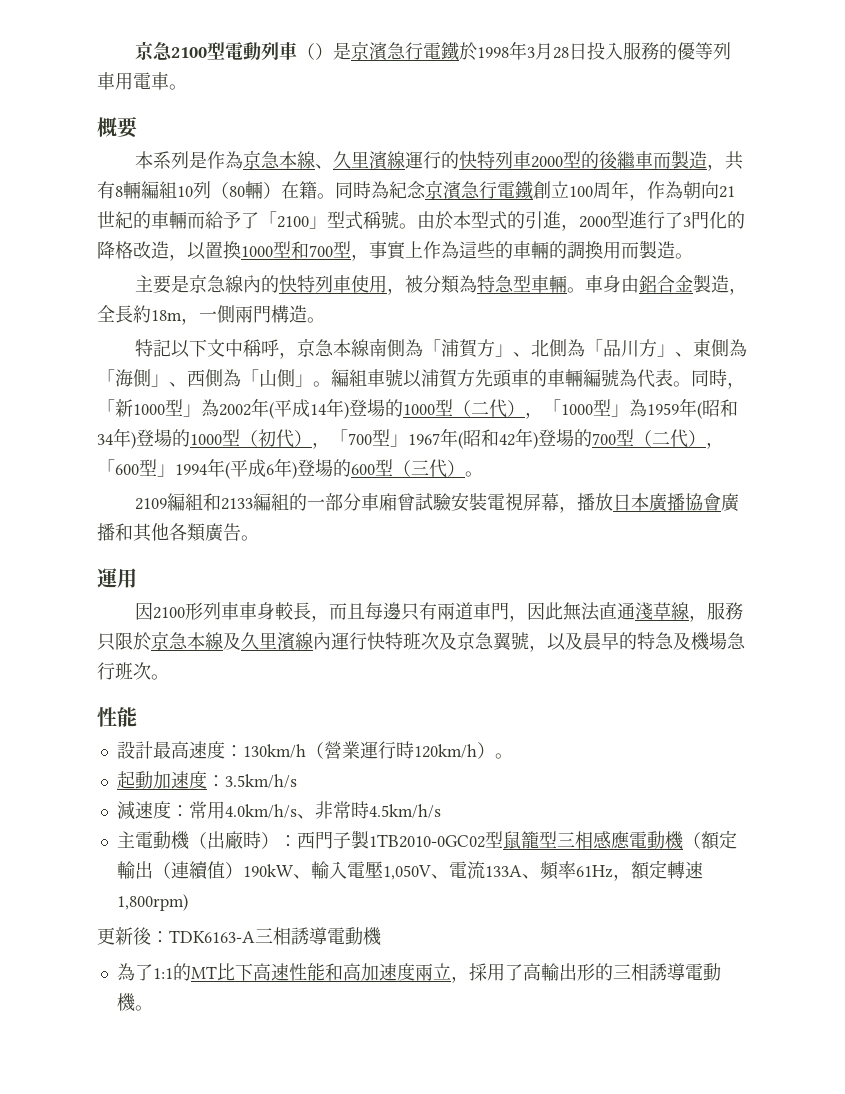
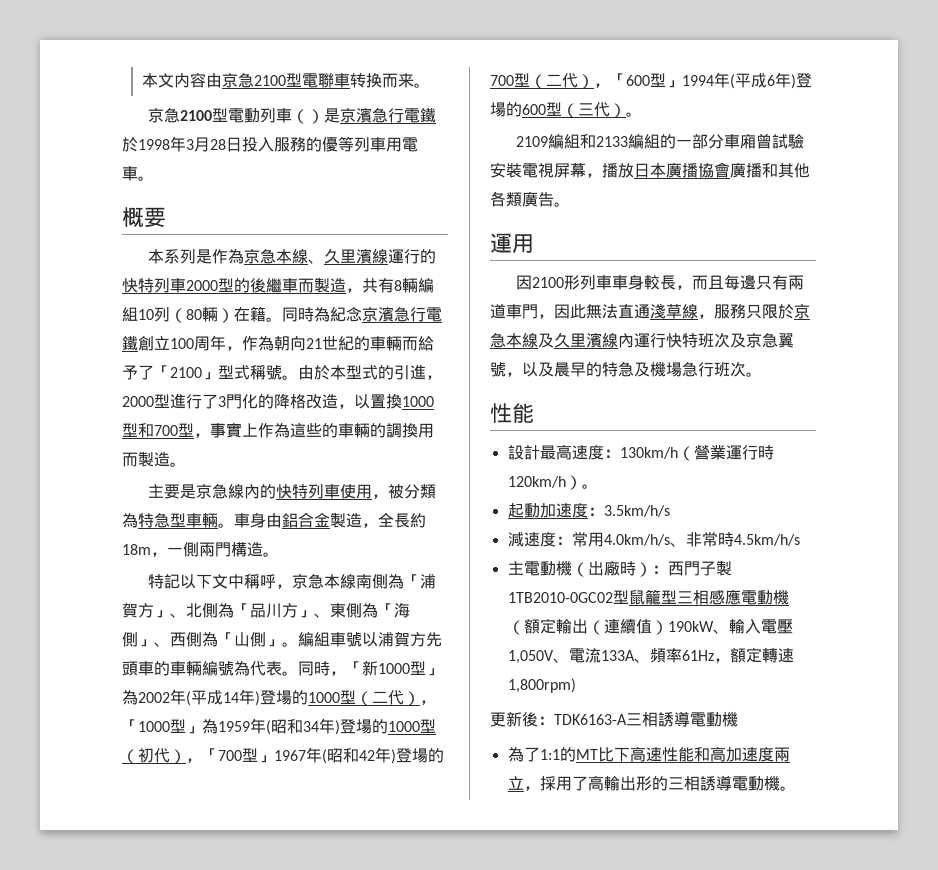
+ 本文内容由京急2100型電聯車转换而来。

